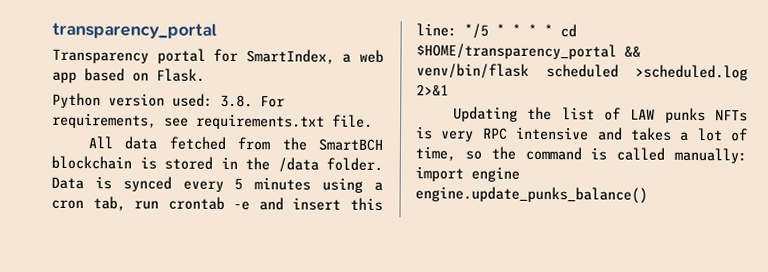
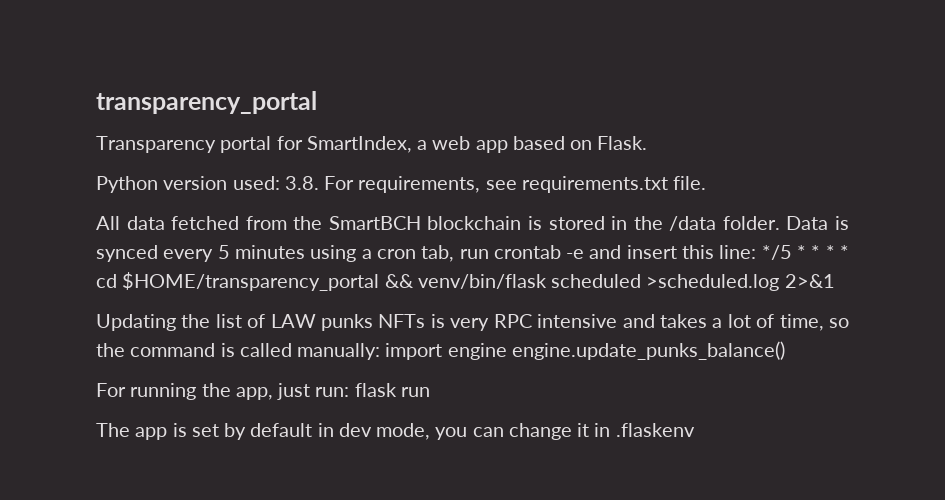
+ For running the app, just run: flask run
+ The app is set by default in dev mode, you can change it in .flaskenv

